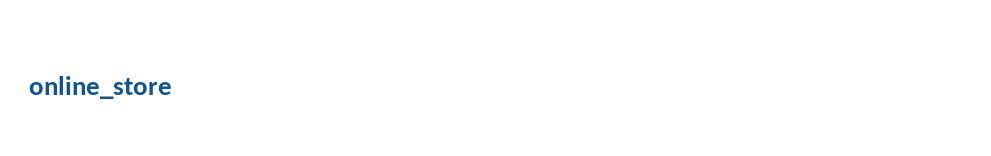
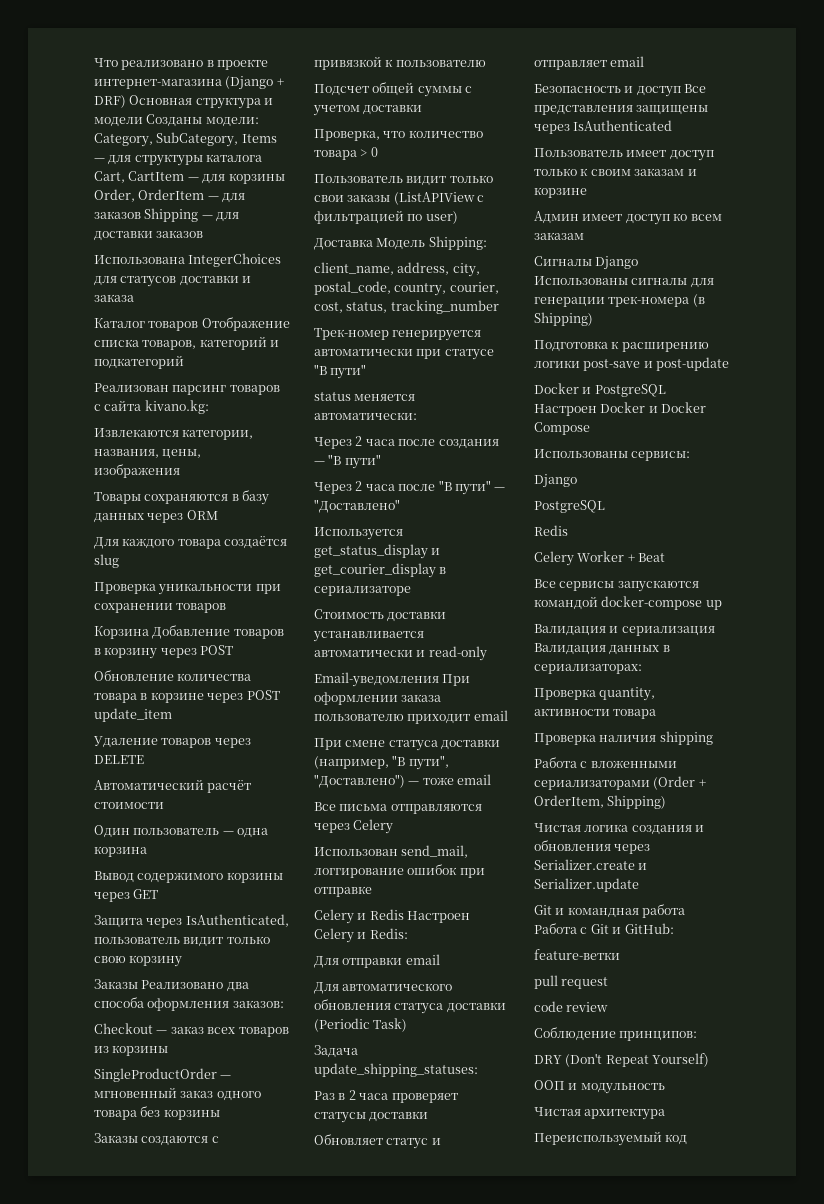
- online_store
+ Что реализовано в проекте интернет-магазина (Django + DRF) Основная структура и модели Созданы модели: Category, SubCategory, Items — для структуры каталога Cart, CartItem — для корзины Order, OrderItem — для заказов Shipping — для доставки заказов
+ Использована IntegerChoices для статусов доставки и заказа
+ Каталог товаров Отображение списка товаров, категорий и подкатегорий
+ Реализован парсинг товаров с сайта kivano.kg:
+ Извлекаются категории, названия, цены, изображения
+ Товары сохраняются в базу данных через ORM
+ Для каждого товара создаётся slug
+ Проверка уникальности при сохранении товаров
+ Корзина Добавление товаров в корзину через POST
+ Обновление количества товара в корзине через POST update_item
+ Удаление товаров через DELETE
+ Автоматический расчёт стоимости
+ Один пользователь — одна корзина
+ Вывод содержимого корзины через GET
+ Защита через IsAuthenticated, пользователь видит только свою корзину
+ Заказы Реализовано два способа оформления заказов:
+ Checkout — заказ всех товаров из корзины
+ SingleProductOrder — мгновенный заказ одного товара без корзины
+ Заказы создаются с привязкой к пользователю
+ Подсчет общей суммы с учетом доставки
+ Проверка, что количество товара > 0
+ Пользователь видит только свои заказы (ListAPIView с фильтрацией по user)
+ Доставка Модель Shipping:
+ client_name, address, city, postal_code, country, courier, cost, status, tracking_number
+ Трек-номер генерируется автоматически при статусе "В пути"
+ status меняется автоматически:
+ Через 2 часа после создания — "В пути"
+ Через 2 часа после "В пути" — "Доставлено"
+ Используется get_status_display и get_courier_display в сериализаторе
+ Стоимость доставки устанавливается автоматически и read-only
+ Email-уведомления При оформлении заказа пользователю приходит email
+ При смене статуса доставки (например, "В пути", "Доставлено") — тоже email
+ Все письма отправляются через Celery
+ Использован send_mail, логгирование ошибок при отправке
+ Celery и Redis Настроен Celery и Redis:
+ Для отправки email
+ Для автоматического обновления статуса доставки (Periodic Task)
+ Задача update_shipping_statuses:
+ Раз в 2 часа проверяет статусы доставки
+ Обновляет статус и отправляет email
+ Безопасность и доступ Все представления защищены через IsAuthenticated
+ Пользователь имеет доступ только к своим заказам и корзине
+ Админ имеет доступ ко всем заказам
+ Сигналы Django Использованы сигналы для генерации трек-номера (в Shipping)
+ Подготовка к расширению логики post-save и post-update
+ Docker и PostgreSQL Настроен Docker и Docker Compose
+ Использованы сервисы:
+ Django
+ PostgreSQL
+ Redis
+ Celery Worker + Beat
+ Все сервисы запускаются командой docker-compose up
+ Валидация и сериализация Валидация данных в сериализаторах:
+ Проверка quantity, активности товара
+ Проверка наличия shipping
+ Работа с вложенными сериализаторами (Order + OrderItem, Shipping)
+ Чистая логика создания и обновления через Serializer.create и Serializer.update
+ Git и командная работа Работа с Git и GitHub:
+ feature-ветки
+ pull request
+ code review
+ Соблюдение принципов:
+ DRY (Don't Repeat Yourself)
+ ООП и модульность
+ Чистая архитектура
+ Переиспользуемый код

